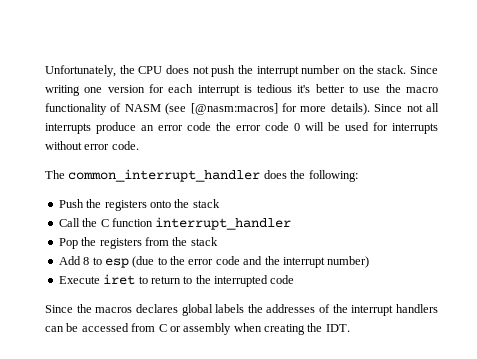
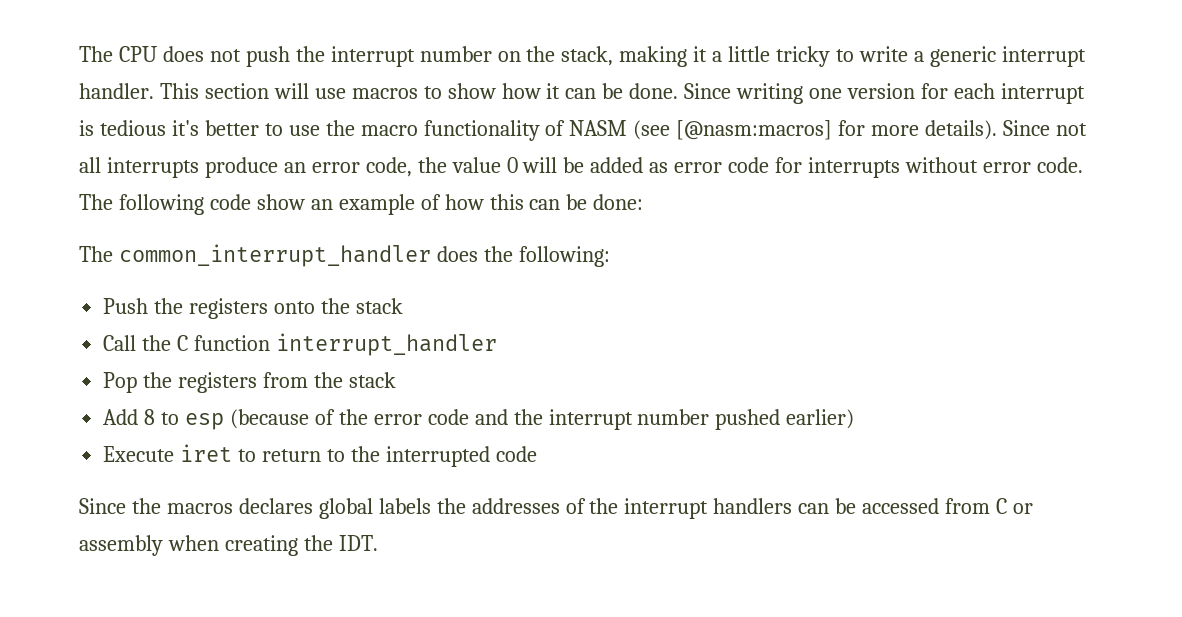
- Unfortunately, the CPU does not push the interrupt number on the stack.
+ The CPU does not push the interrupt number on the stack, making it a little tricky to write a generic interrupt handler. This section will use macros to show how it can be done.
- Since not all interrupts produce an error code the error code 0 will be used for interrupts without error code.
+ Since not all interrupts produce an error code, the value 0 will be added as error code for interrupts without error code. The following code show an example of how this can be done:
- Add 8 to esp (due to the error code and the interrupt number)
+ Add 8 to esp (because of the error code and the interrupt number pushed earlier)

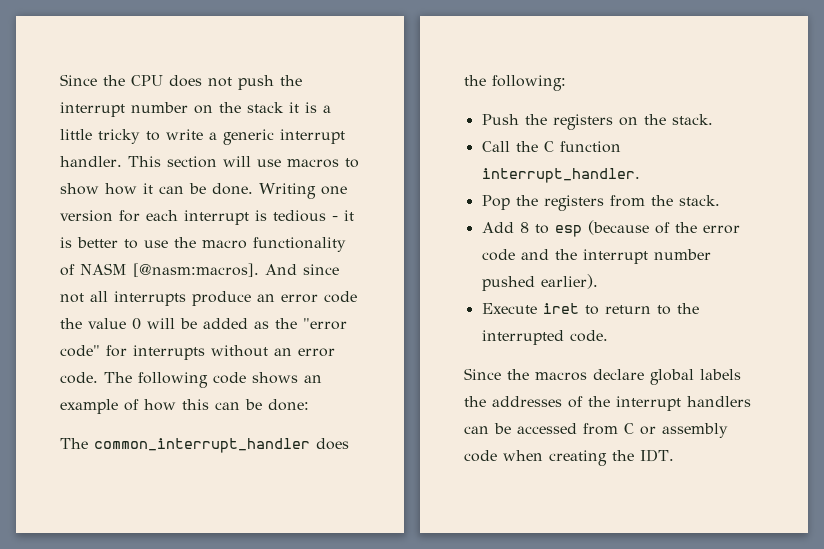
- The CPU does not push the interrupt number on the stack, making it a little tricky to write a generic interrupt handler.
+ Since the CPU does not push the interrupt number on the stack it is a little tricky to write a generic interrupt handler.
- Since writing one version for each interrupt is tedious it's better to use the macro functionality of NASM (see [@nasm:macros] for more details). Since not all interrupts produce an error code, the value 0 will be added as error code for interrupts without error code.
+ Writing one version for each interrupt is tedious - it is better to use the macro functionality of NASM [@nasm:macros]. And since not all interrupts produce an error code the value 0 will be added as the "error code" for interrupts without an error code.
- The following code show an example of how this can be done:
+ The following code shows an example of how this can be done:
- Push the registers onto the stack
+ Push the registers on the stack.
- Call the C function interrupt_handler
+ Call the C function interrupt_handler.
- Pop the registers from the stack
+ Pop the registers from the stack.
- Add 8 to esp (because of the error code and the interrupt number pushed earlier)
+ Add 8 to esp (because of the error code and the interrupt number pushed earlier).
- Execute iret to return to the interrupted code
+ Execute iret to return to the interrupted code.
- Since the macros declares global labels the addresses of the interrupt handlers can be accessed from C or assembly when creating the IDT.
+ Since the macros declare global labels the addresses of the interrupt handlers can be accessed from C or assembly code when creating the IDT.

